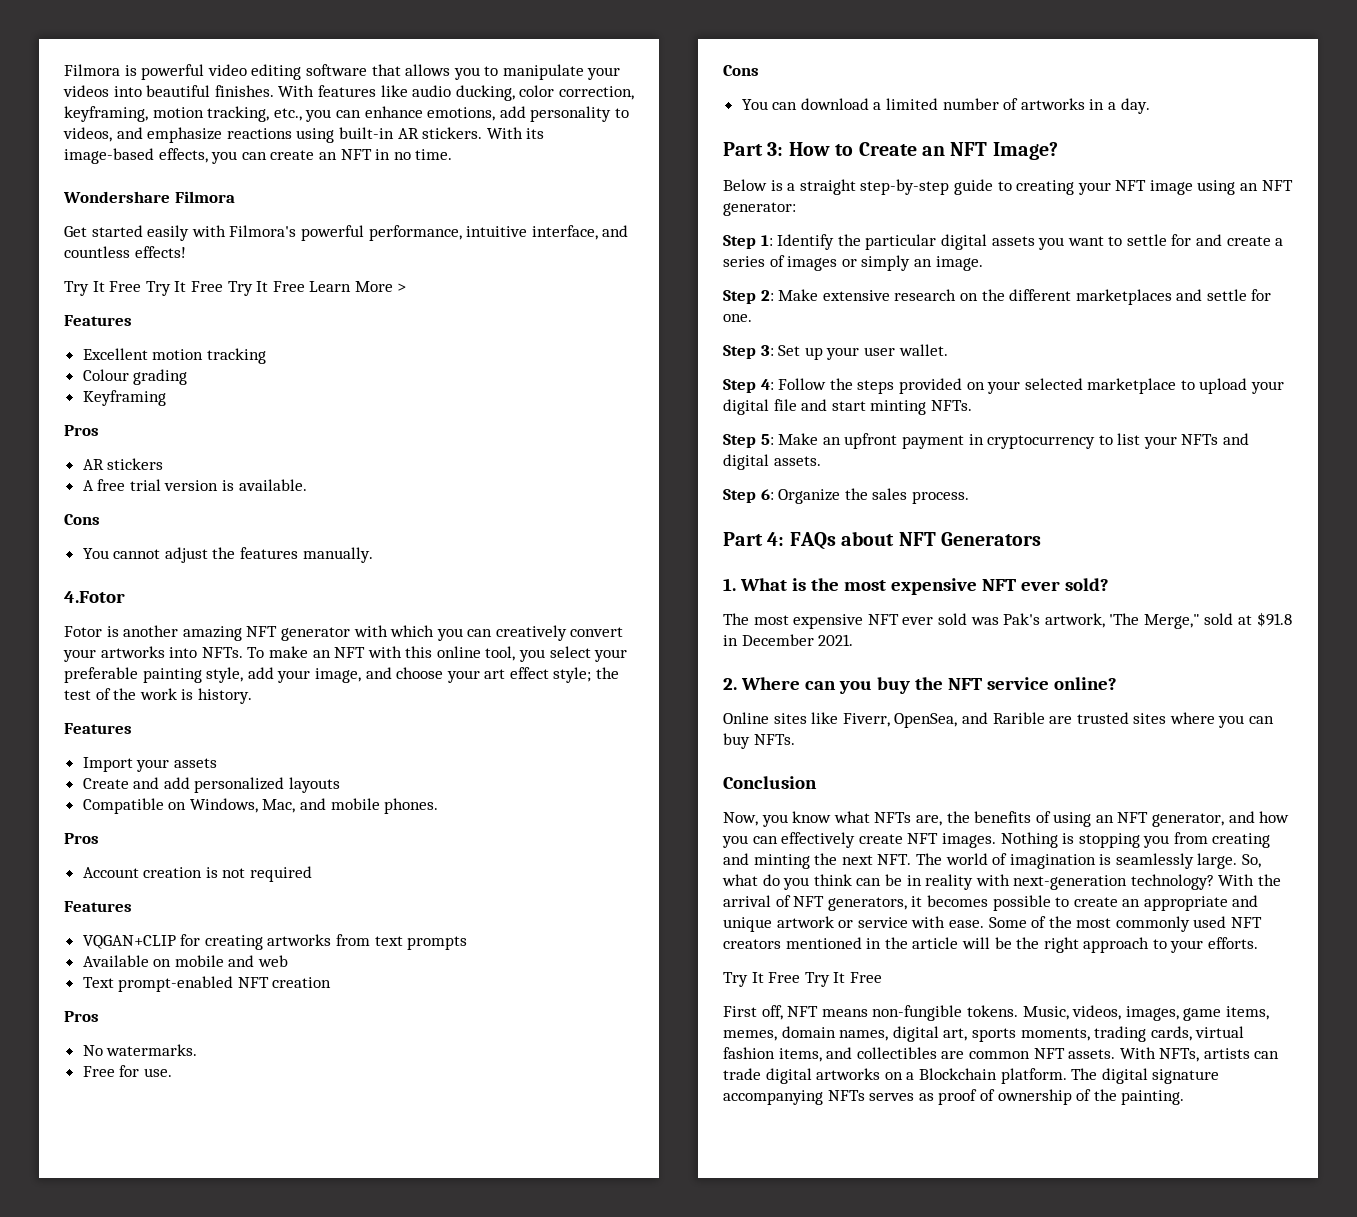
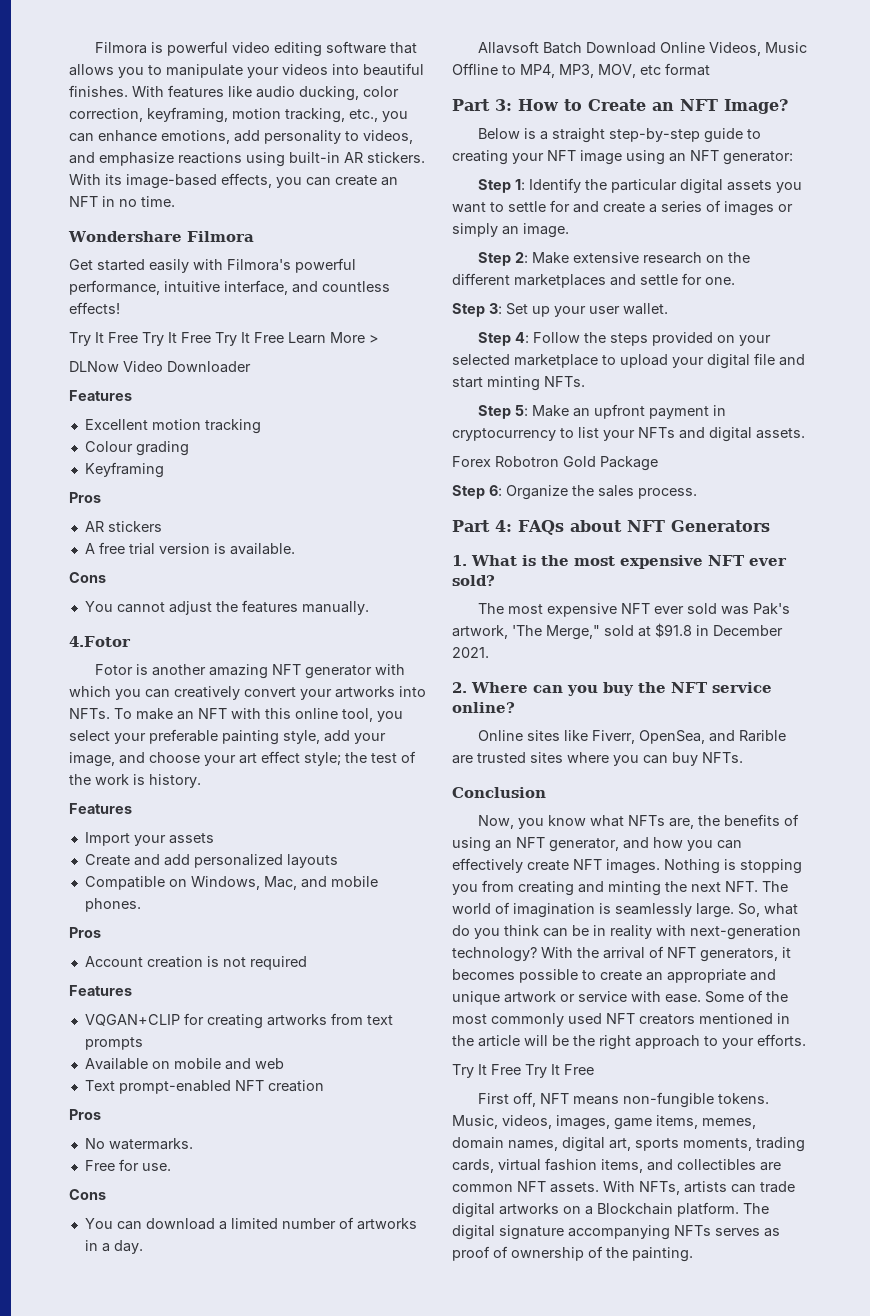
+ DLNow Video Downloader
+ Allavsoft Batch Download Online Videos, Music Offline to MP4, MP3, MOV, etc format
+ Forex Robotron Gold Package

